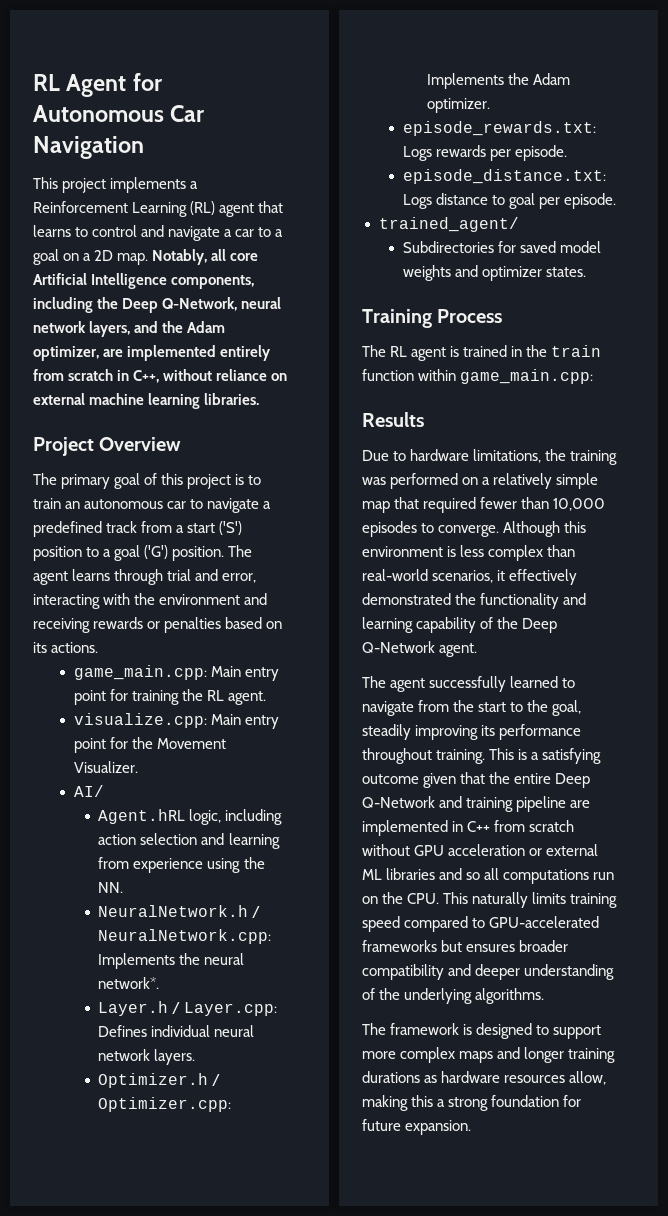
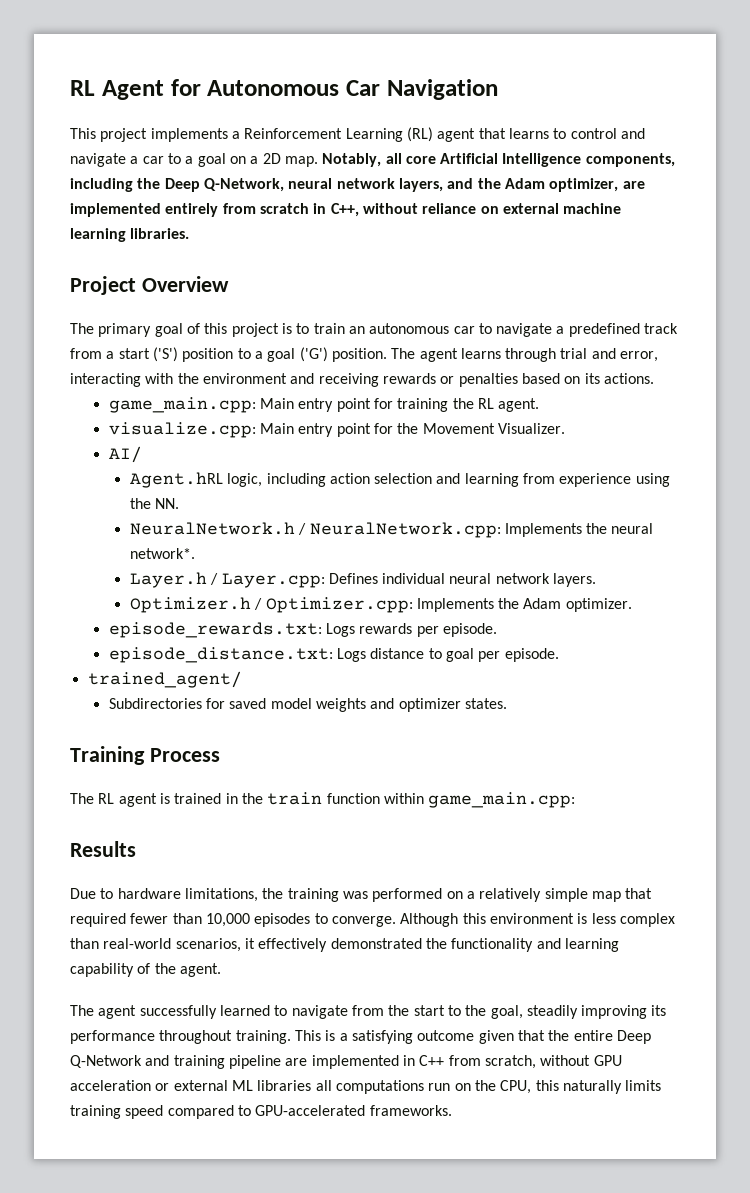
- Although this environment is less complex than real-world scenarios, it effectively demonstrated the functionality and learning capability of the Deep Q-Network agent.
+ Although this environment is less complex than real-world scenarios, it effectively demonstrated the functionality and learning capability of the agent.
- This is a satisfying outcome given that the entire Deep Q-Network and training pipeline are implemented in C++ from scratch without GPU acceleration or external ML libraries and so all computations run on the CPU. This naturally limits training speed compared to GPU-accelerated frameworks but ensures broader compatibility and deeper understanding of the underlying algorithms.
- The framework is designed to support more complex maps and longer training durations as hardware resources allow, making this a strong foundation for future expansion.
+ This is a satisfying outcome given that the entire Deep Q-Network and training pipeline are implemented in C++ from scratch, without GPU acceleration or external ML libraries all computations run on the CPU, this naturally limits training speed compared to GPU-accelerated frameworks.

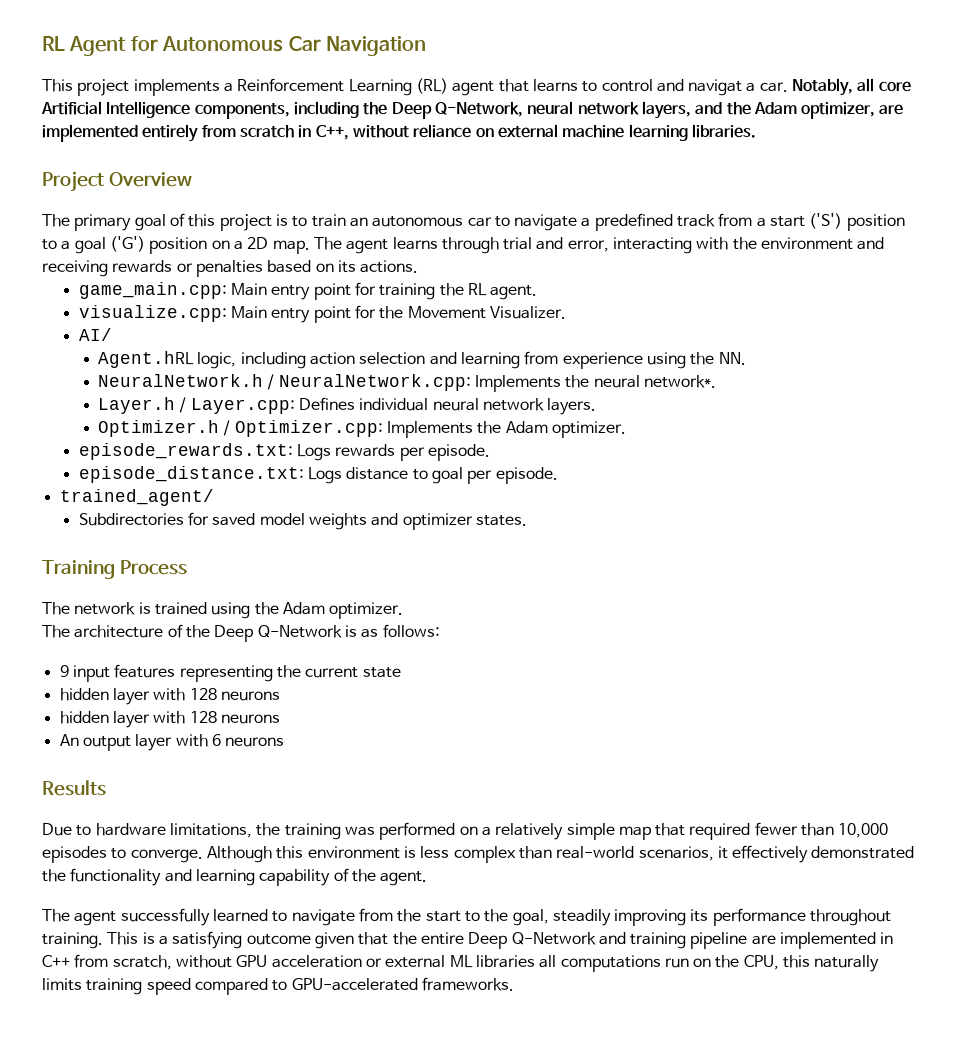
- This project implements a Reinforcement Learning (RL) agent that learns to control and navigate a car to a goal on a 2D map.
+ This project implements a Reinforcement Learning (RL) agent that learns to control and navigat a car.
- The primary goal of this project is to train an autonomous car to navigate a predefined track from a start ('S') position to a goal ('G') position.
+ The primary goal of this project is to train an autonomous car to navigate a predefined track from a start ('S') position to a goal ('G') position on a 2D map.
- The RL agent is trained in the train function within game_main.cpp:
+ The network is trained using the Adam optimizer.
+ The architecture of the Deep Q-Network is as follows:
+ 9 input features representing the current state
+ hidden layer with 128 neurons
+ hidden layer with 128 neurons
+ An output layer with 6 neurons

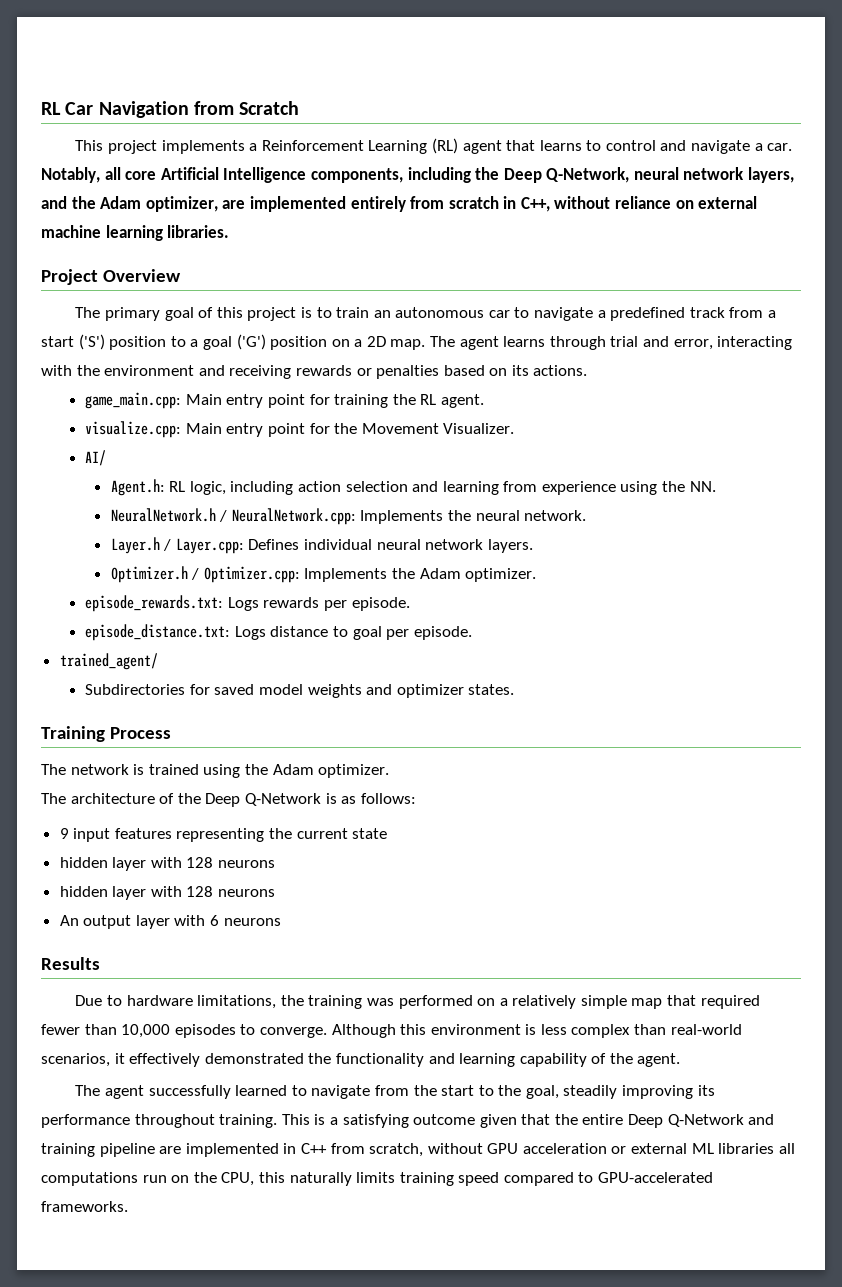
- RL Agent for Autonomous Car Navigation
+ RL Car Navigation from Scratch
- This project implements a Reinforcement Learning (RL) agent that learns to control and navigat a car.
+ This project implements a Reinforcement Learning (RL) agent that learns to control and navigate a car.
- Agent.hRL logic, including action selection and learning from experience using the NN.
+ Agent.h: RL logic, including action selection and learning from experience using the NN.
- NeuralNetwork.h / NeuralNetwork.cpp: Implements the neural network*.
+ NeuralNetwork.h / NeuralNetwork.cpp: Implements the neural network.

